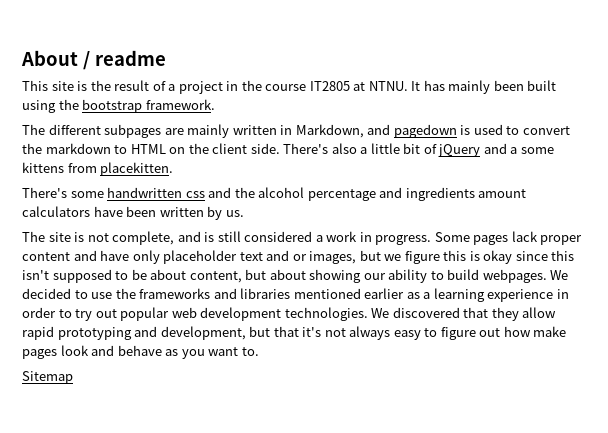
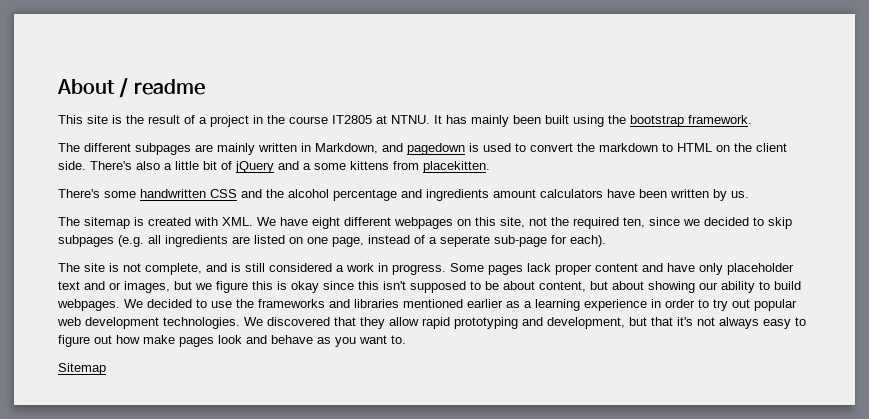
- There's some handwritten css and the alcohol percentage and ingredients amount calculators have been written by us.
+ There's some handwritten CSS and the alcohol percentage and ingredients amount calculators have been written by us.
+ The sitemap is created with XML. We have eight different webpages on this site, not the required ten, since we decided to skip subpages (e.g. all ingredients are listed on one page, instead of a seperate sub-page for each).

